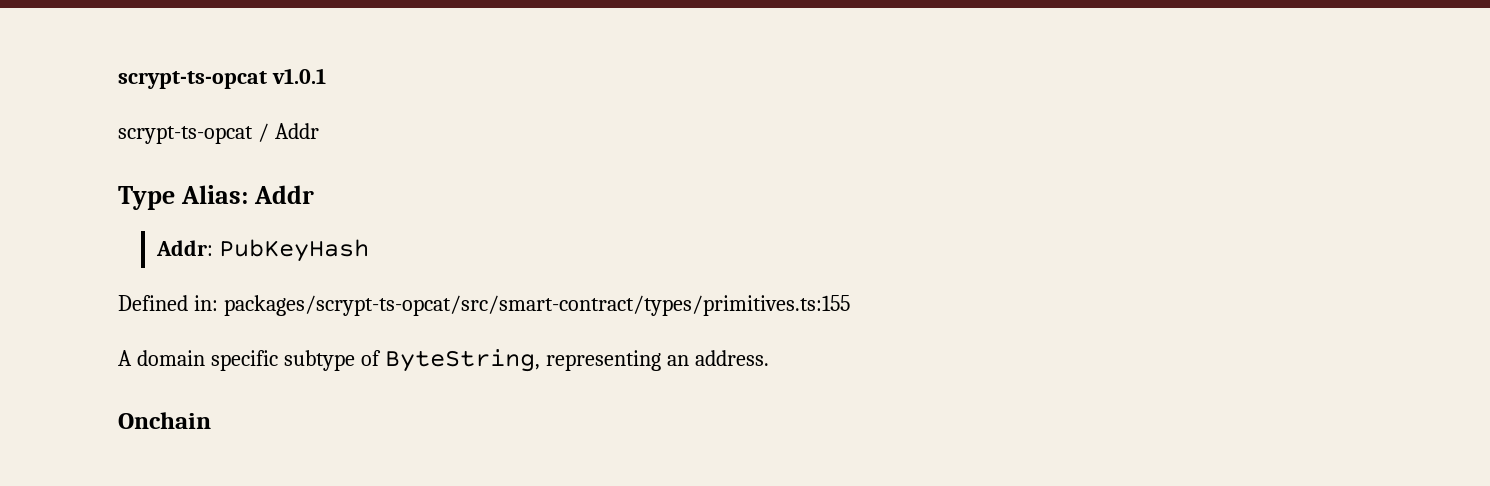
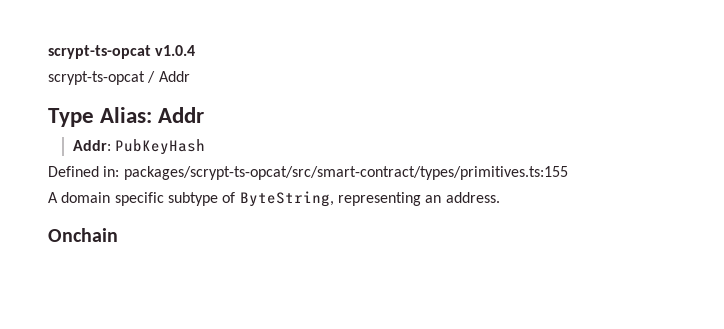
- scrypt-ts-opcat v1.0.1
+ scrypt-ts-opcat v1.0.4

